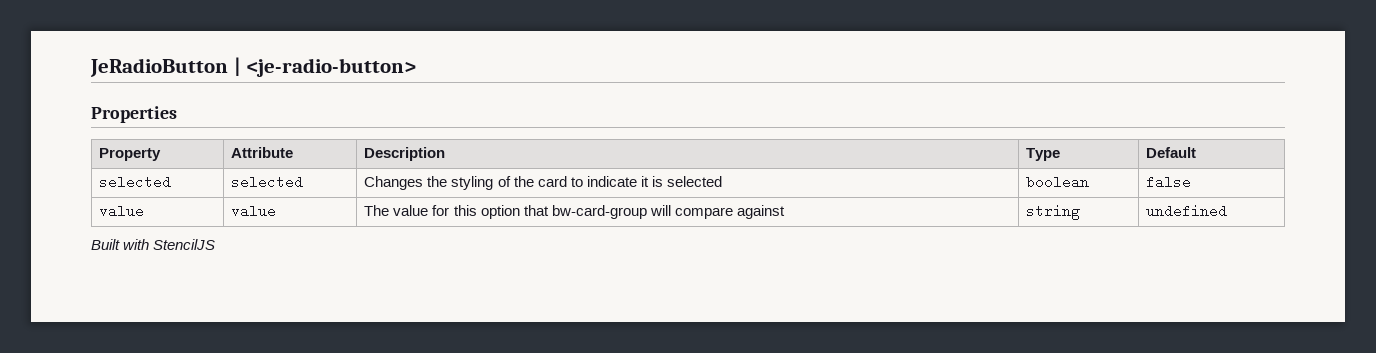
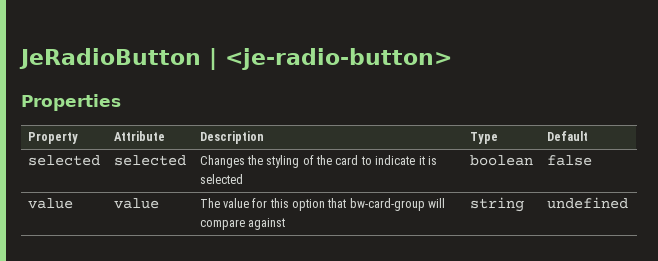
- Built with StencilJS

